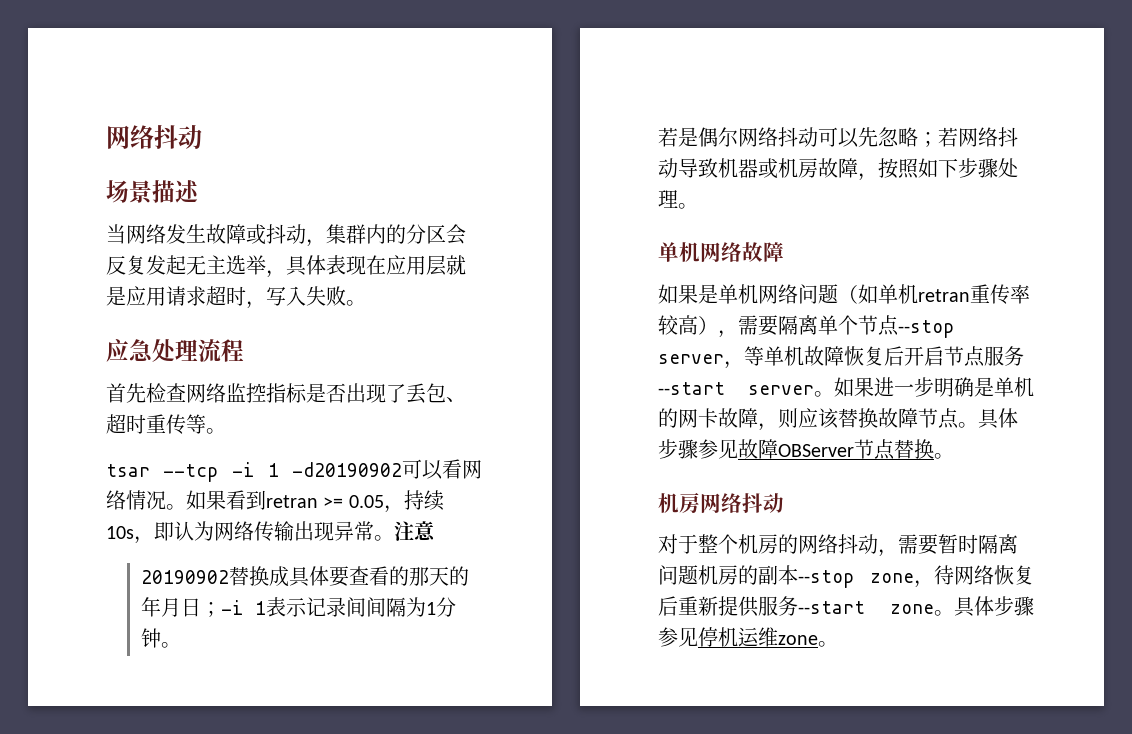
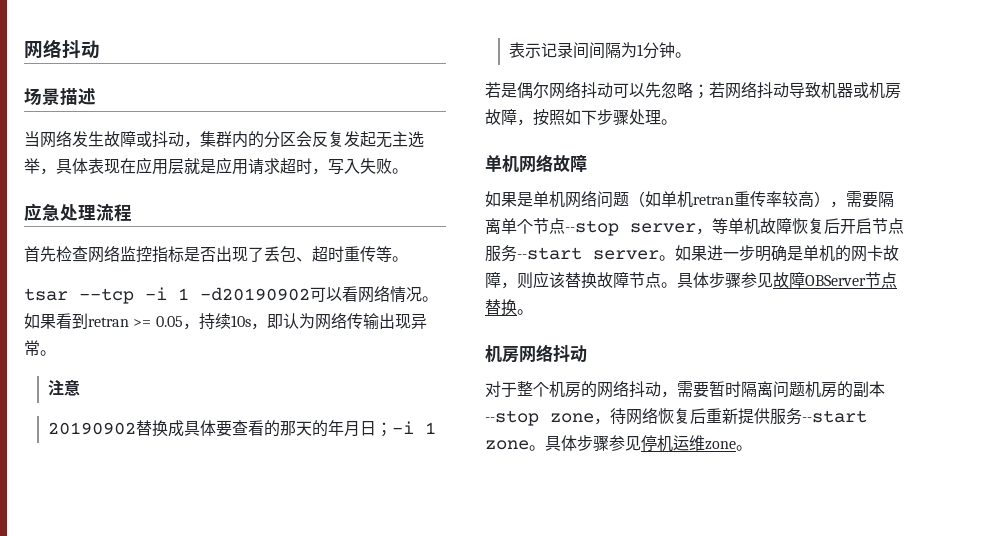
- 如果看到retran >= 0.05，持续10s，即认为网络传输出现异常。注意
+ 如果看到retran >= 0.05，持续10s，即认为网络传输出现异常。
+ 注意

